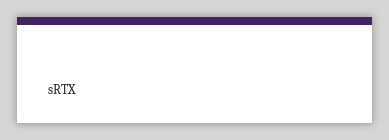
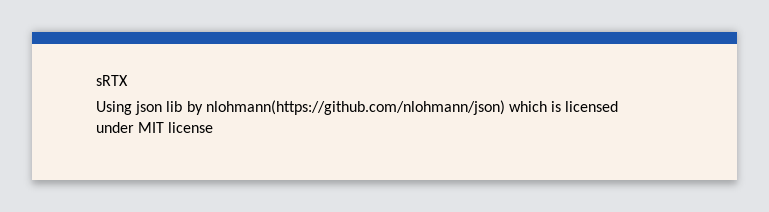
+ Using json lib by nlohmann(https://github.com/nlohmann/json) which is licensed under MIT license

